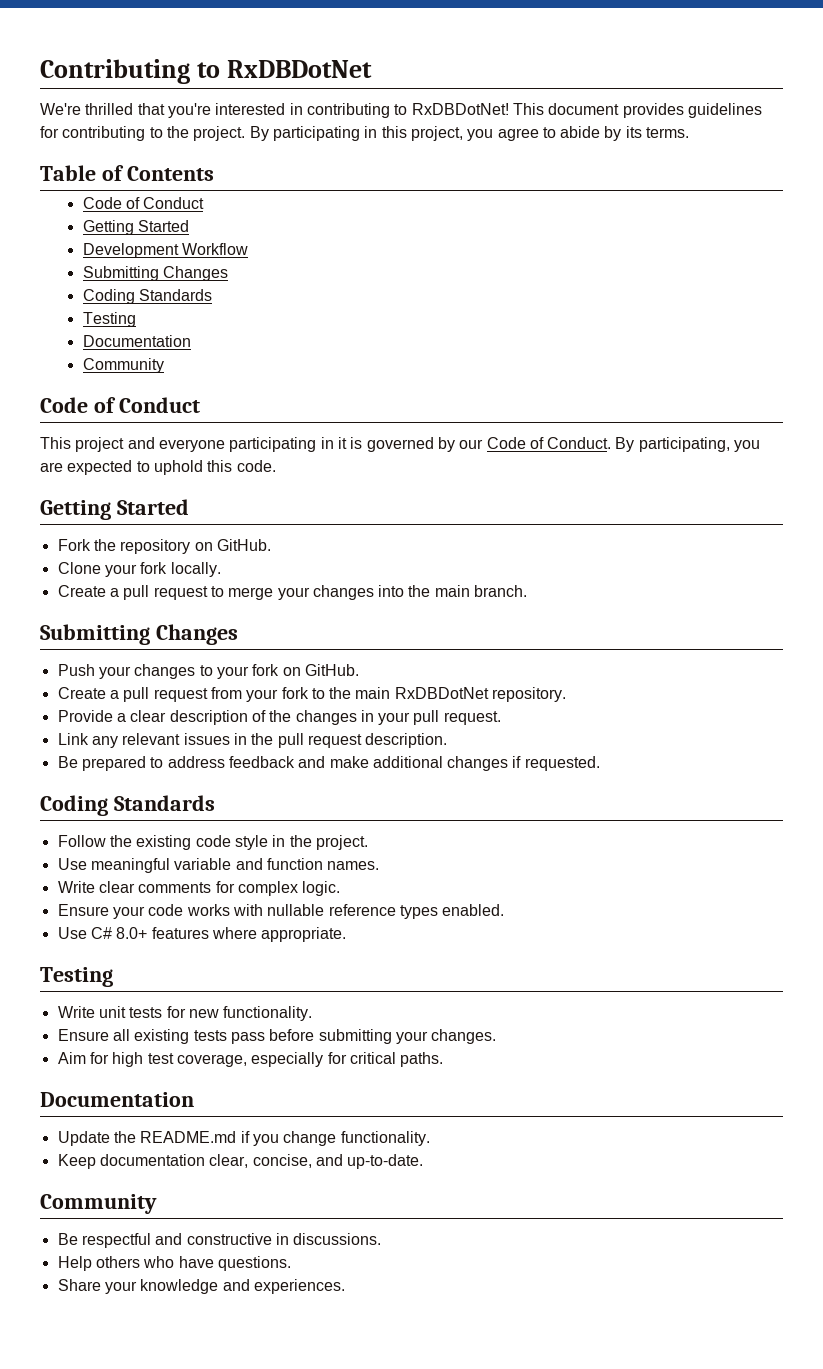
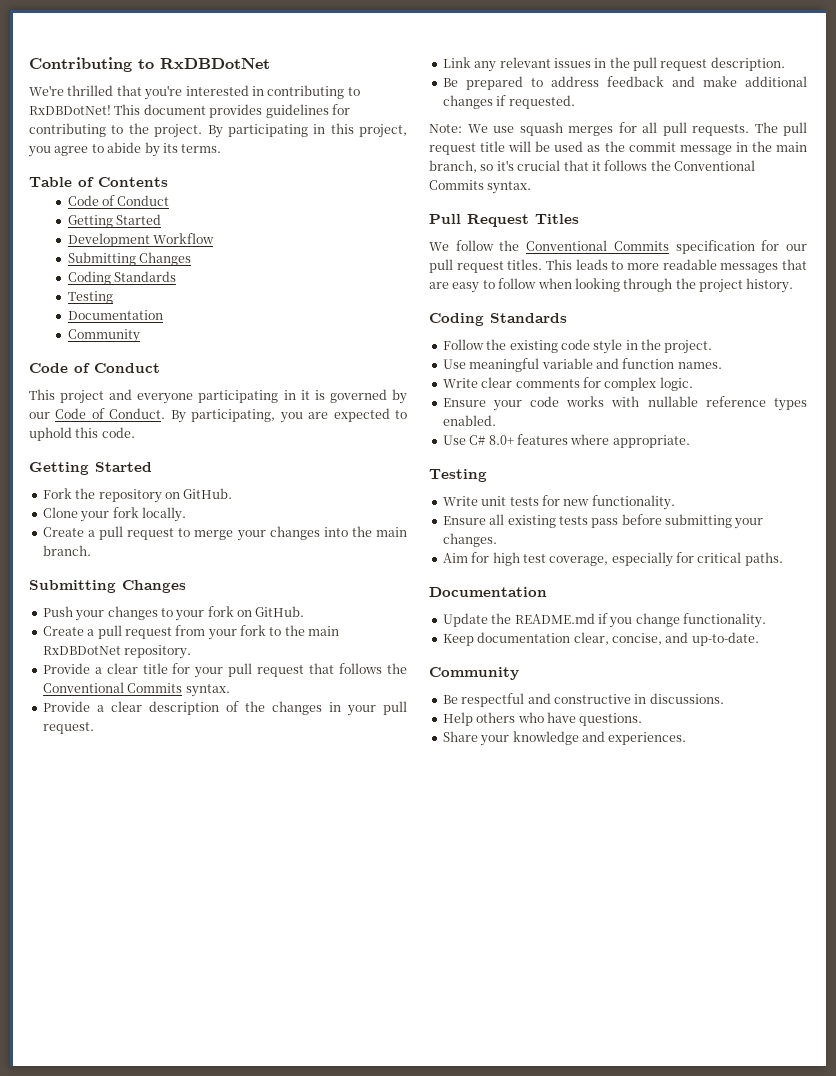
+ Provide a clear title for your pull request that follows the Conventional Commits syntax.
+ Note: We use squash merges for all pull requests. The pull request title will be used as the commit message in the main branch, so it's crucial that it follows the Conventional Commits syntax.
+ Pull Request Titles
+ We follow the Conventional Commits specification for our pull request titles. This leads to more readable messages that are easy to follow when looking through the project history.

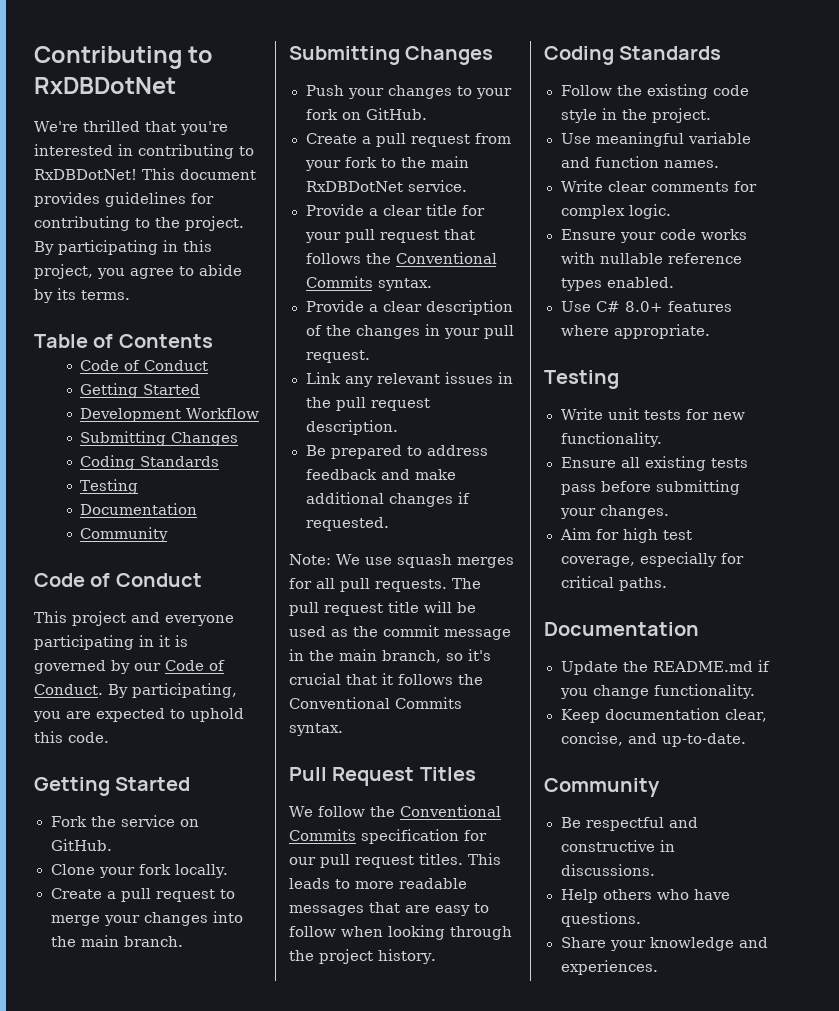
- Fork the repository on GitHub.
+ Fork the service on GitHub.
- Create a pull request from your fork to the main RxDBDotNet repository.
+ Create a pull request from your fork to the main RxDBDotNet service.

